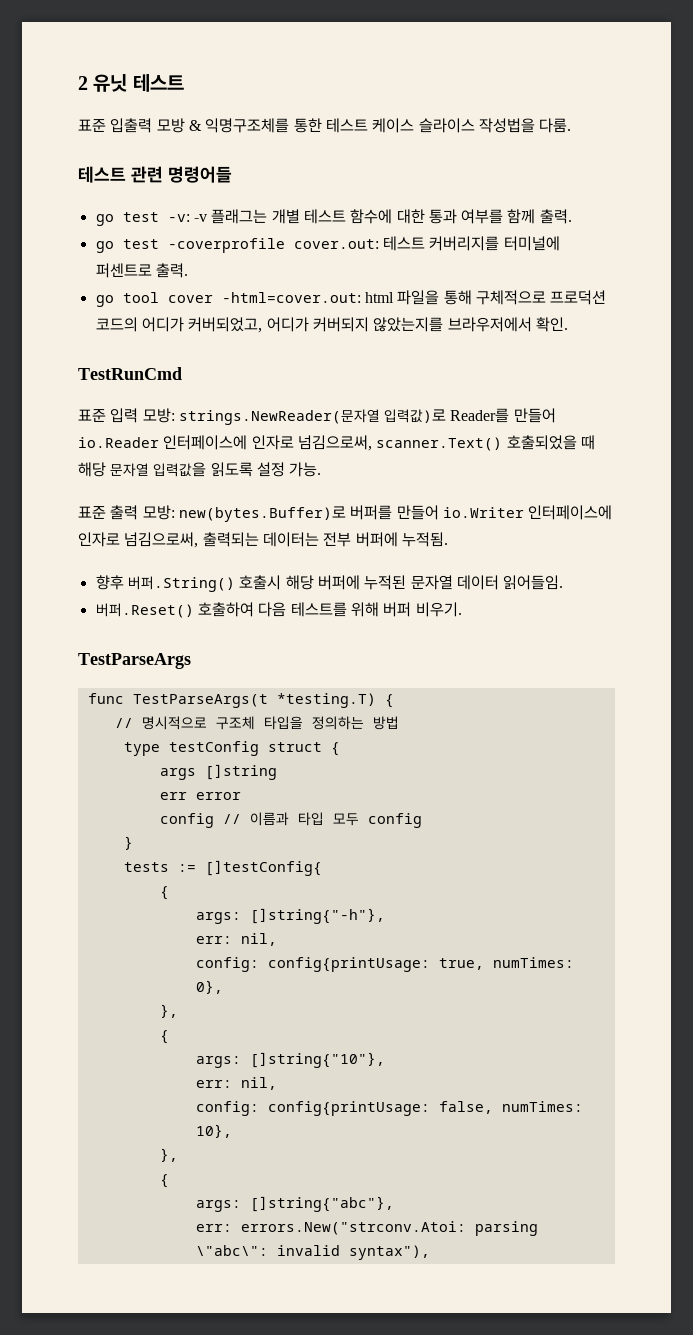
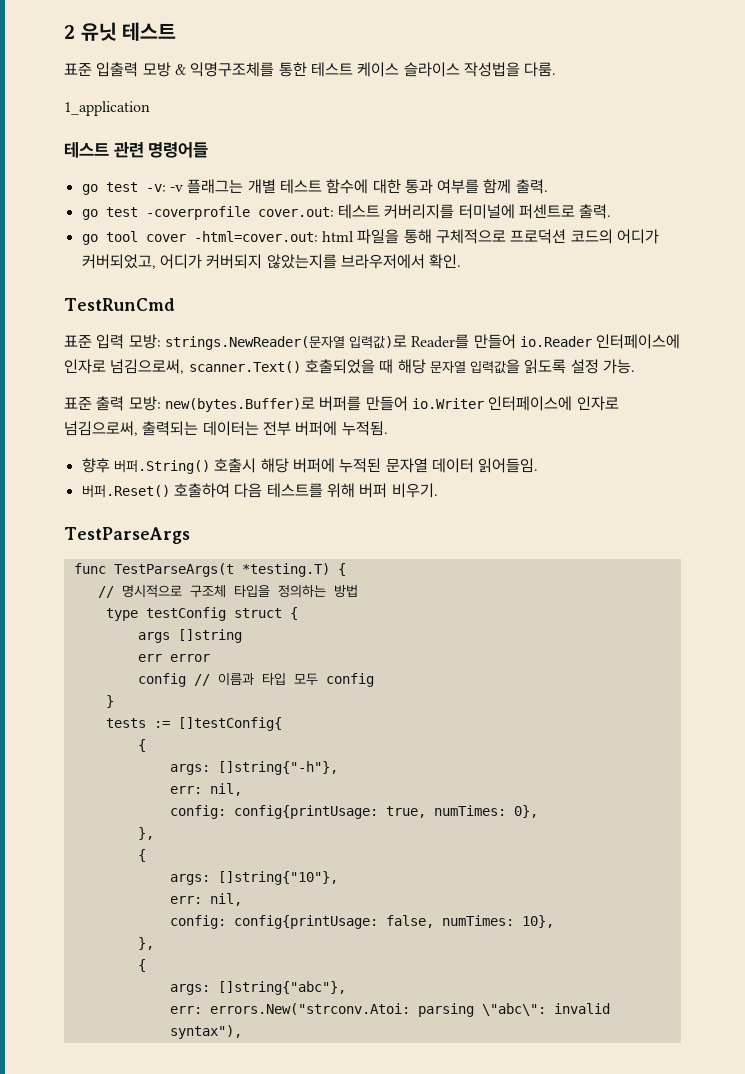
+ 1_application

